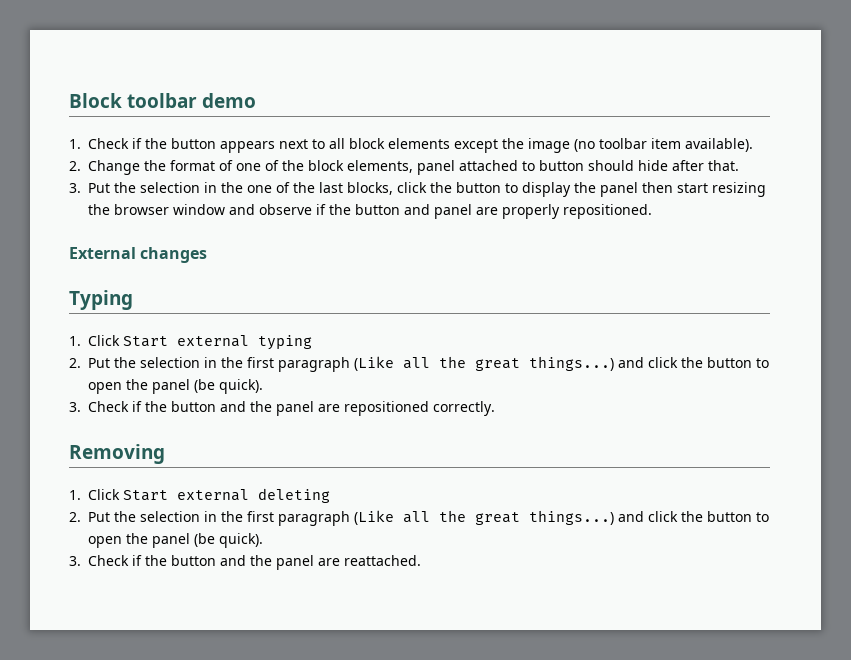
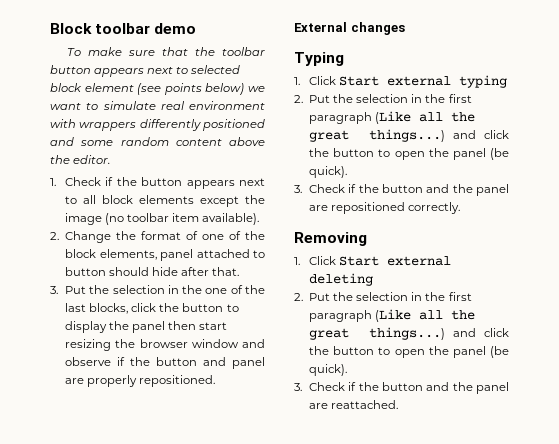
+ To make sure that the toolbar button appears next to selected block element (see points below) we want to simulate real environment with wrappers differently positioned and some random content above the editor.

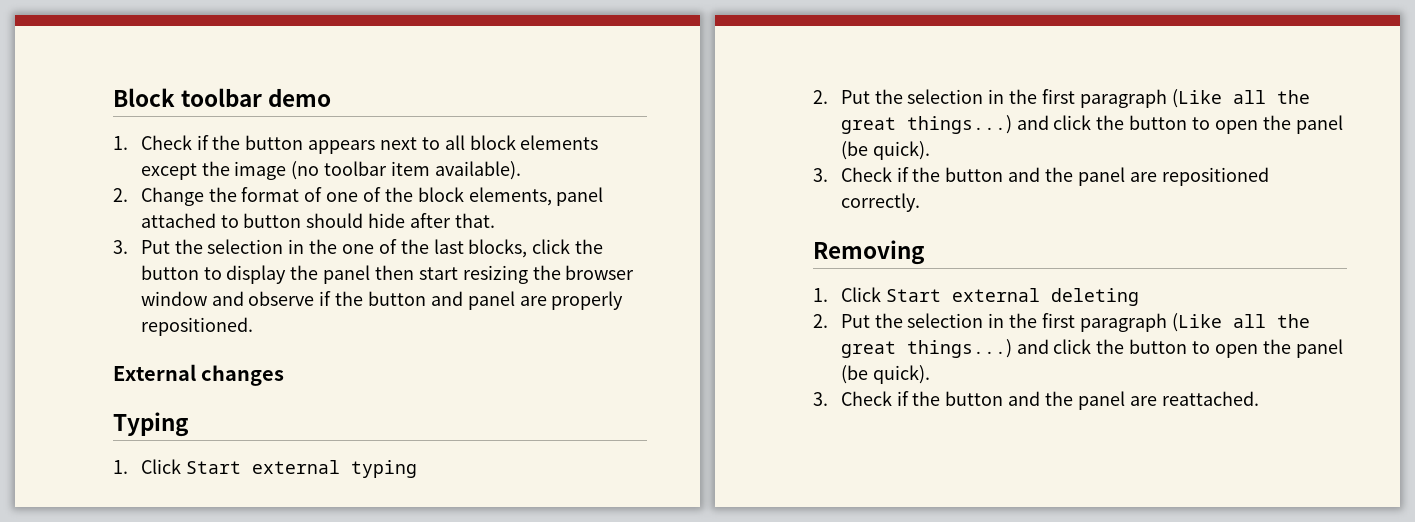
- To make sure that the toolbar button appears next to selected block element (see points below) we want to simulate real environment with wrappers differently positioned and some random content above the editor.

